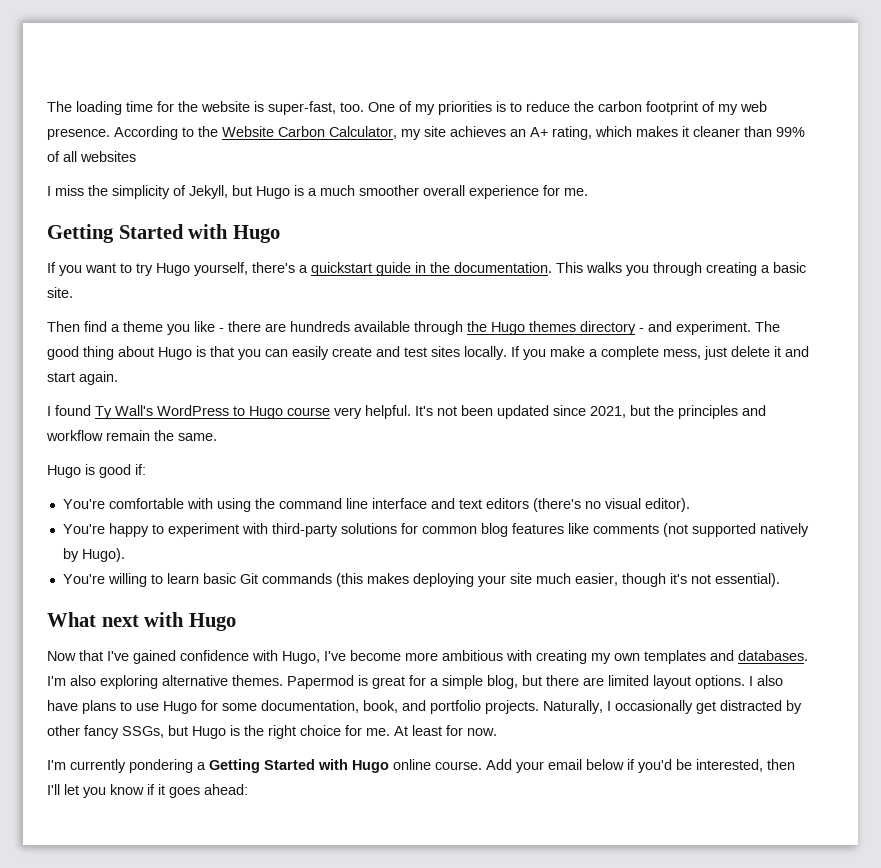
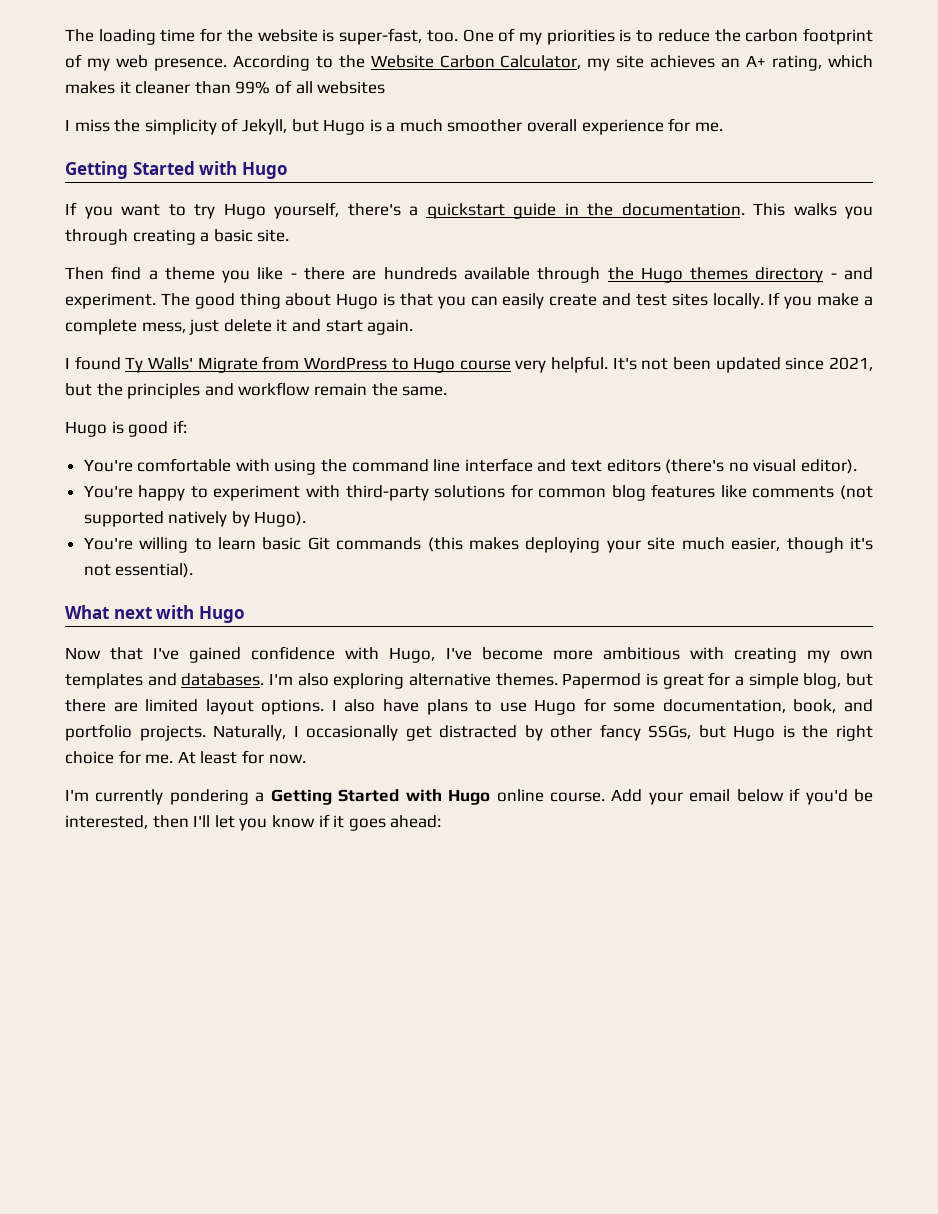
- I found Ty Wall's WordPress to Hugo course very helpful.
+ I found Ty Walls' Migrate from WordPress to Hugo course very helpful.

